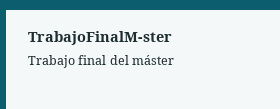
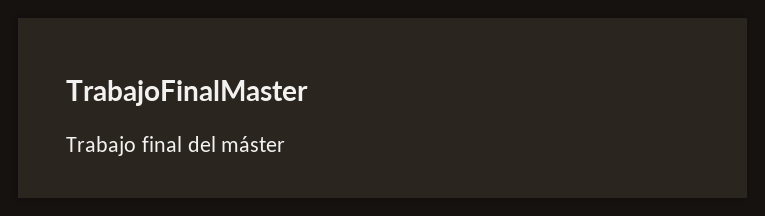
- TrabajoFinalM-ster
+ TrabajoFinalMaster

